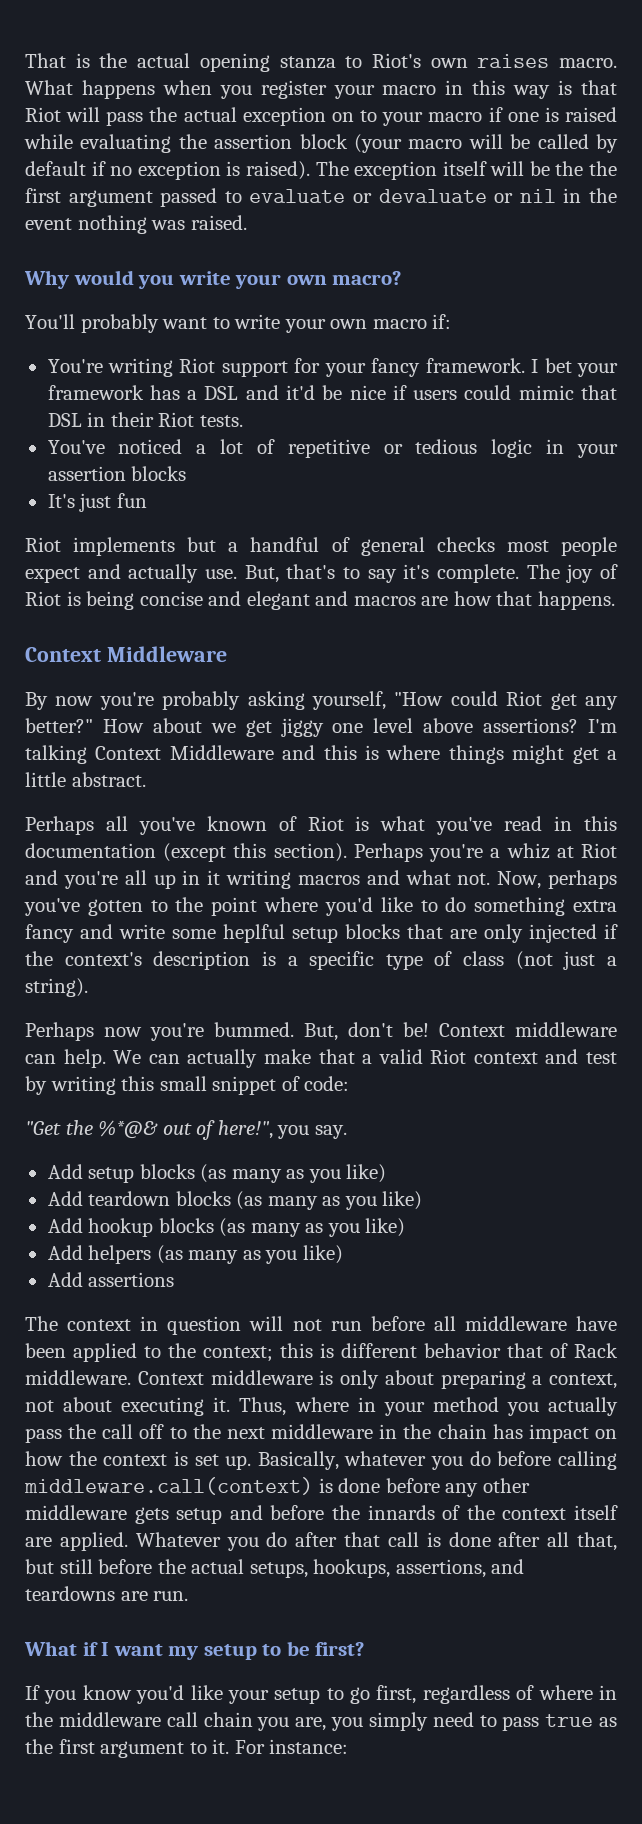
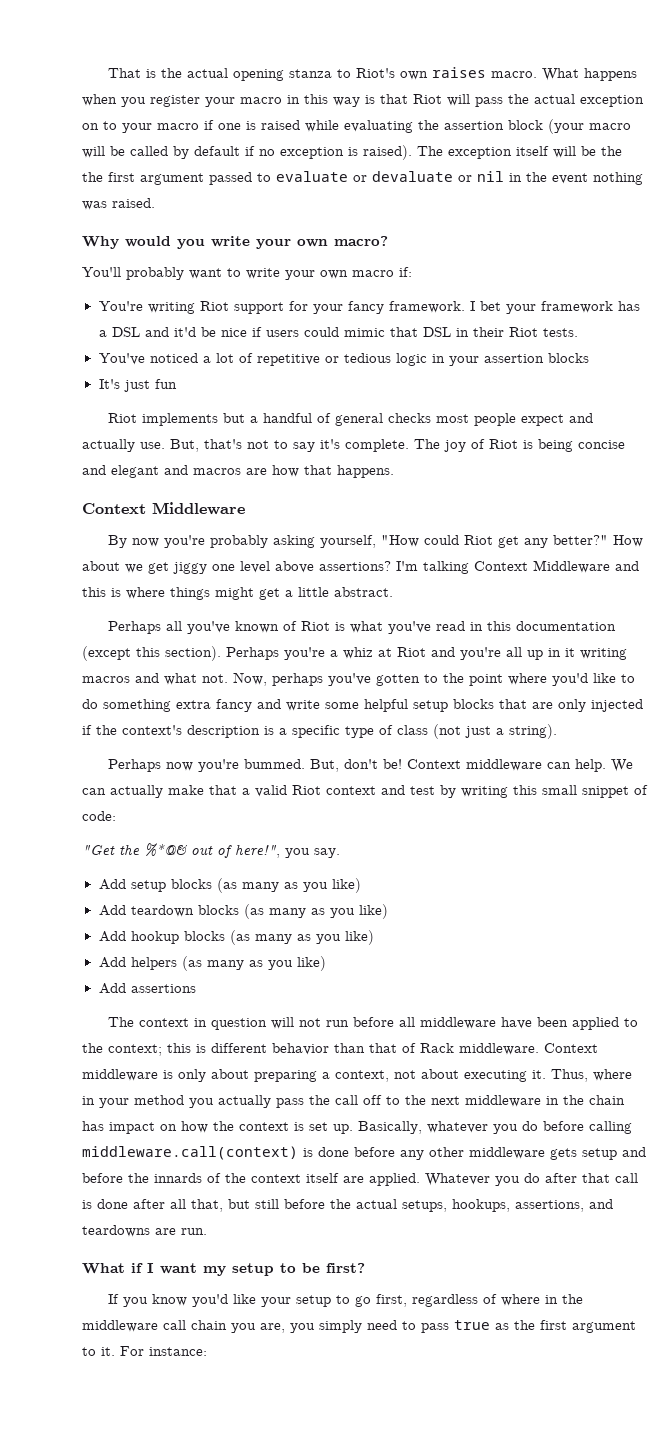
- But, that's to say it's complete.
+ But, that's not to say it's complete.
- Now, perhaps you've gotten to the point where you'd like to do something extra fancy and write some heplful setup blocks that are only injected if the context's description is a specific type of class (not just a string).
+ Now, perhaps you've gotten to the point where you'd like to do something extra fancy and write some helpful setup blocks that are only injected if the context's description is a specific type of class (not just a string).
- The context in question will not run before all middleware have been applied to the context; this is different behavior that of Rack middleware.
+ The context in question will not run before all middleware have been applied to the context; this is different behavior than that of Rack middleware.

